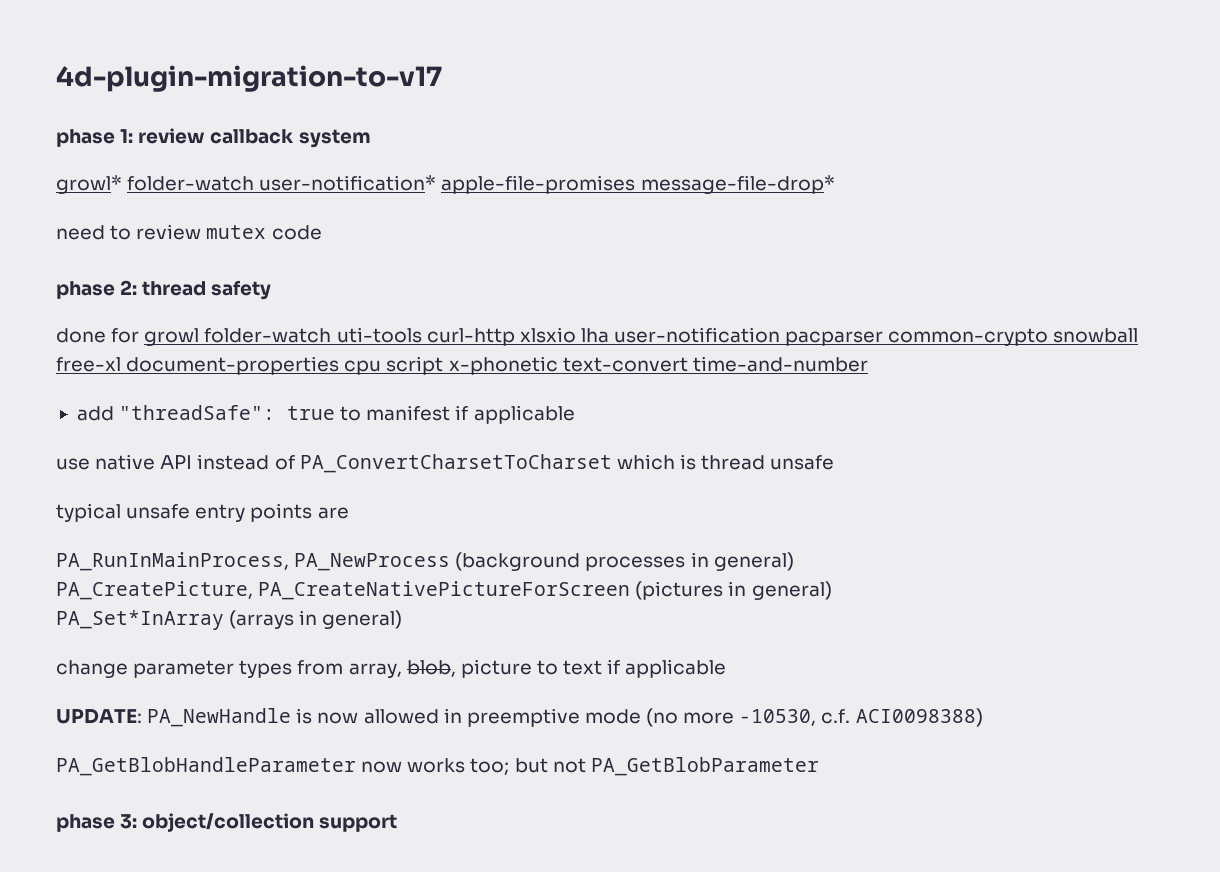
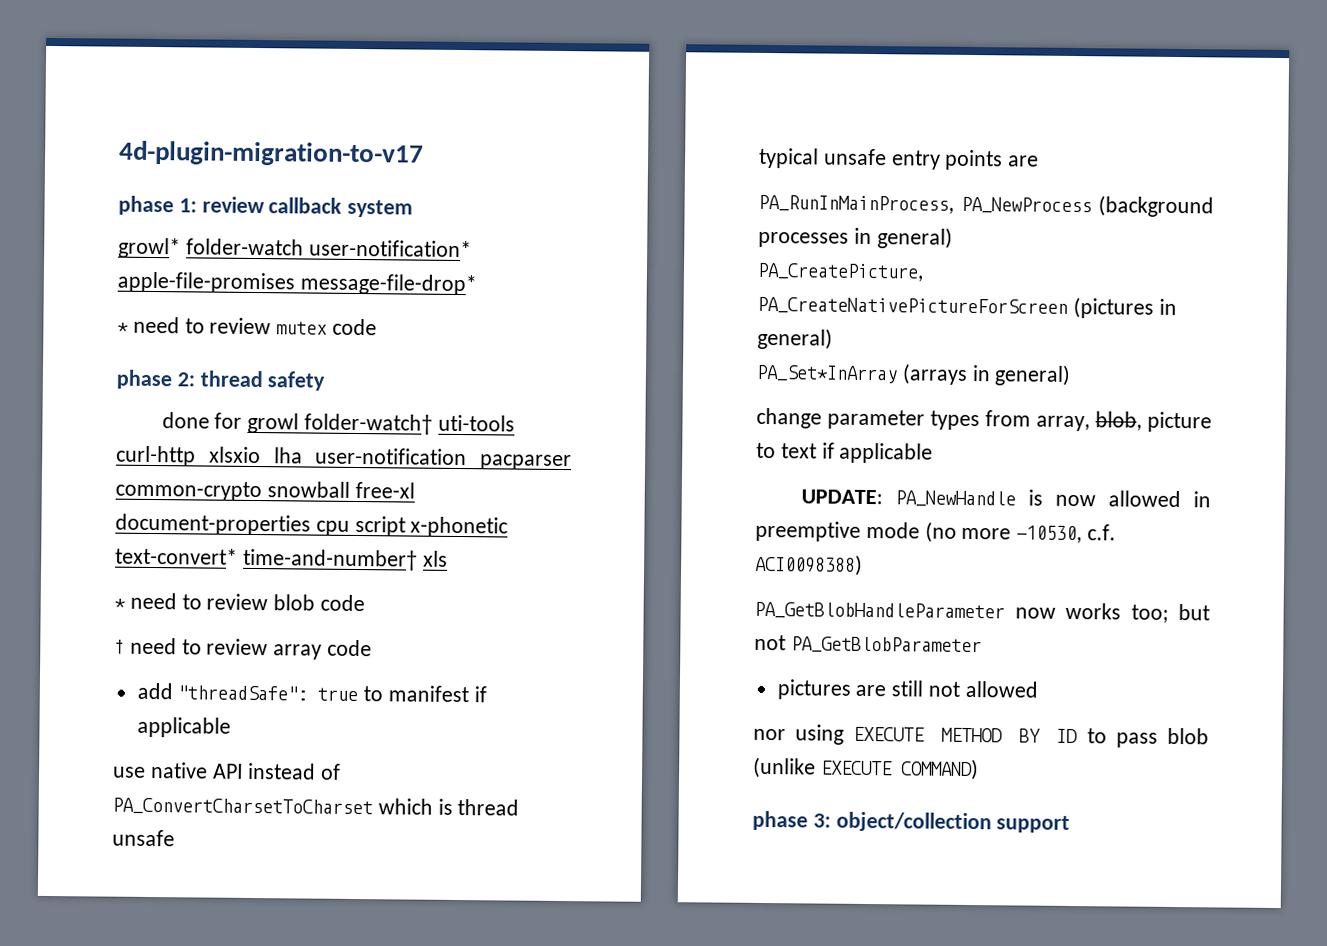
- need to review mutex code
+ * need to review mutex code
- done for growl folder-watch uti-tools curl-http xlsxio lha user-notification pacparser common-crypto snowball free-xl document-properties cpu script x-phonetic text-convert time-and-number
+ done for growl folder-watch† uti-tools curl-http xlsxio lha user-notification pacparser common-crypto snowball free-xl document-properties cpu script x-phonetic text-convert* time-and-number† xls
+ * need to review blob code
+ † need to review array code
+ pictures are still not allowed
+ nor using EXECUTE METHOD BY ID to pass blob (unlike EXECUTE COMMAND)

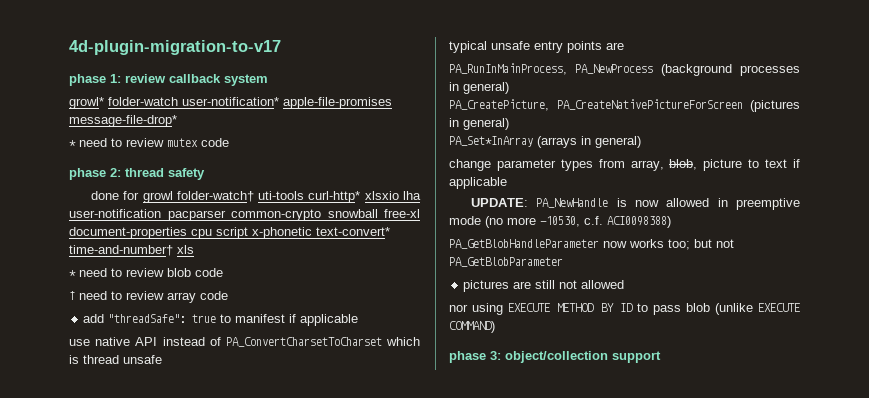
- done for growl folder-watch† uti-tools curl-http xlsxio lha user-notification pacparser common-crypto snowball free-xl document-properties cpu script x-phonetic text-convert* time-and-number† xls
+ done for growl folder-watch† uti-tools curl-http* xlsxio lha user-notification pacparser common-crypto snowball free-xl document-properties cpu script x-phonetic text-convert* time-and-number† xls

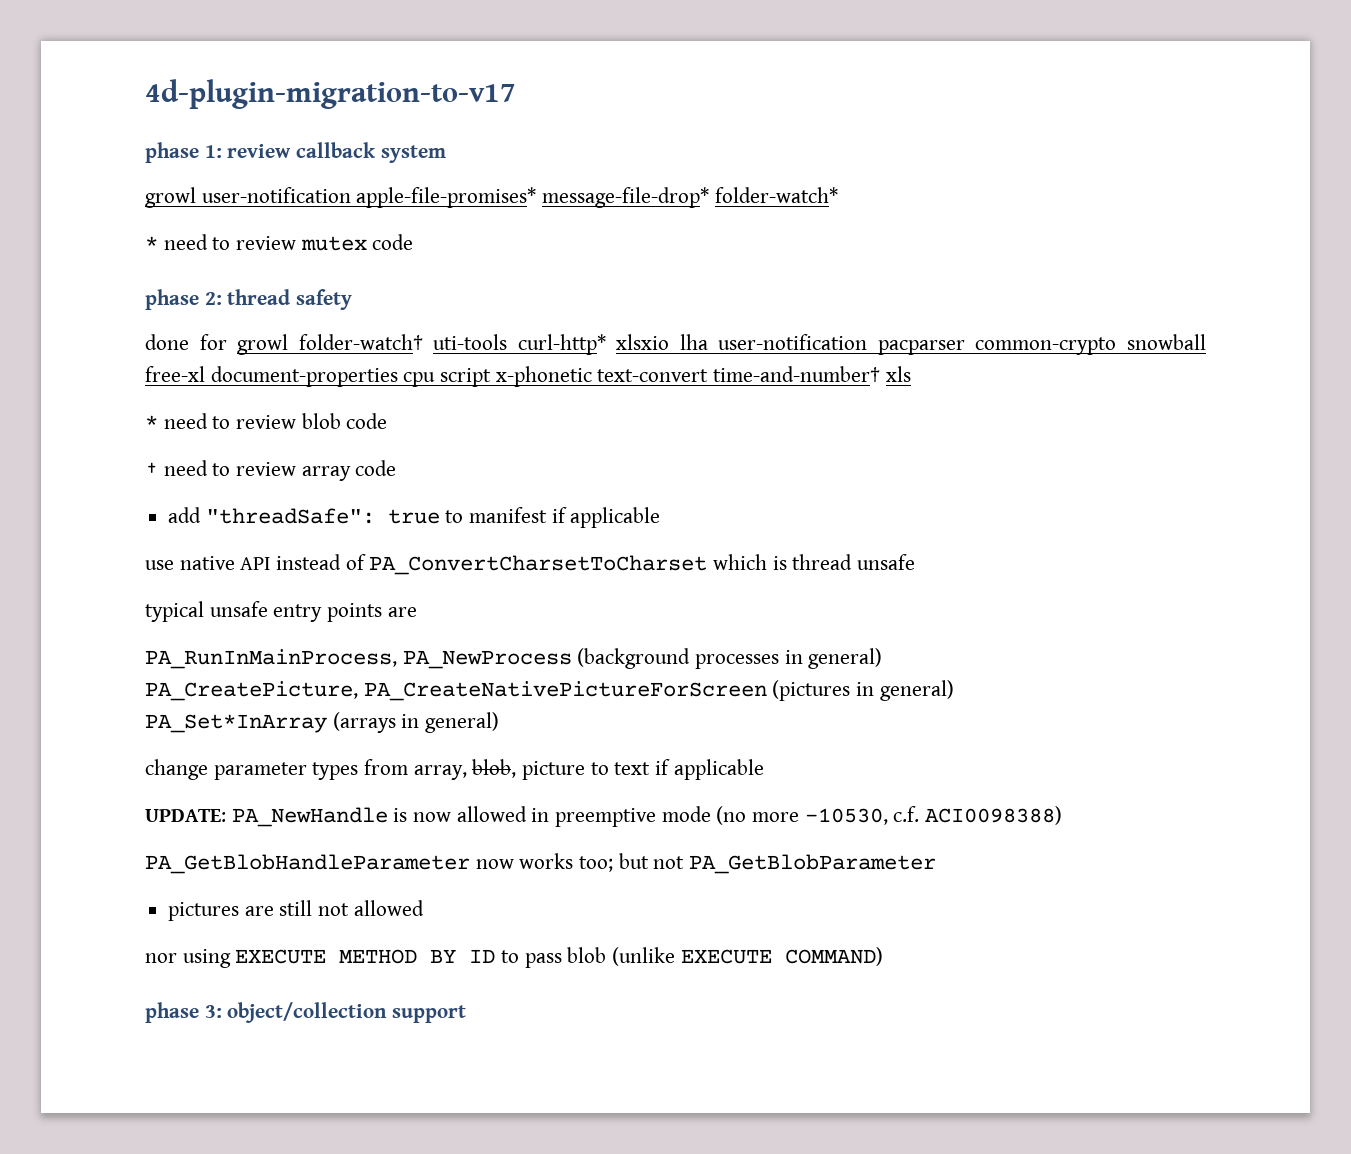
- growl* folder-watch user-notification* apple-file-promises message-file-drop*
+ growl user-notification apple-file-promises* message-file-drop* folder-watch*
- done for growl folder-watch† uti-tools curl-http* xlsxio lha user-notification pacparser common-crypto snowball free-xl document-properties cpu script x-phonetic text-convert* time-and-number† xls
+ done for growl folder-watch† uti-tools curl-http* xlsxio lha user-notification pacparser common-crypto snowball free-xl document-properties cpu script x-phonetic text-convert time-and-number† xls

